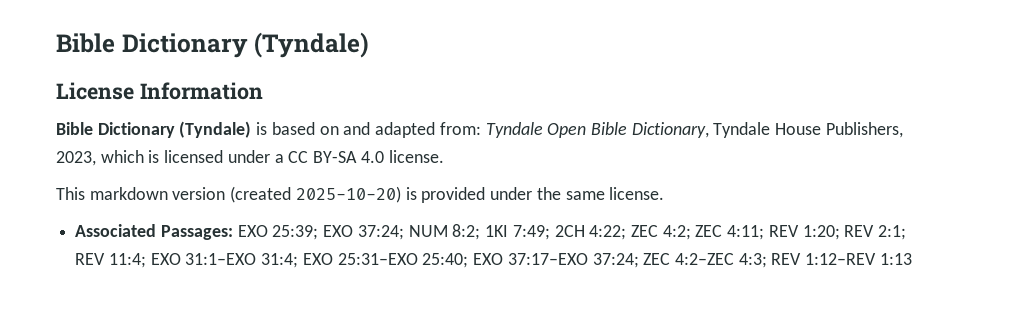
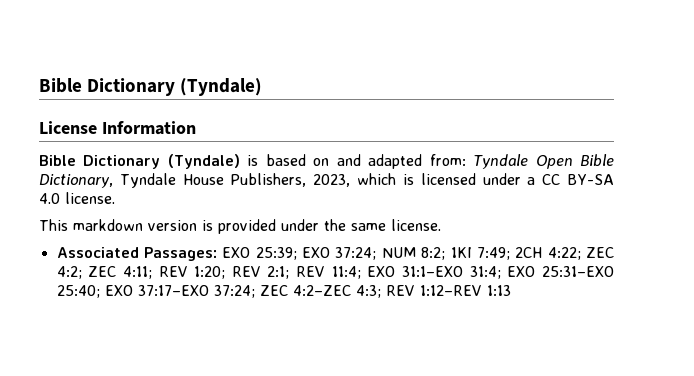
- This markdown version (created 2025-10-20) is provided under the same license.
+ This markdown version is provided under the same license.

